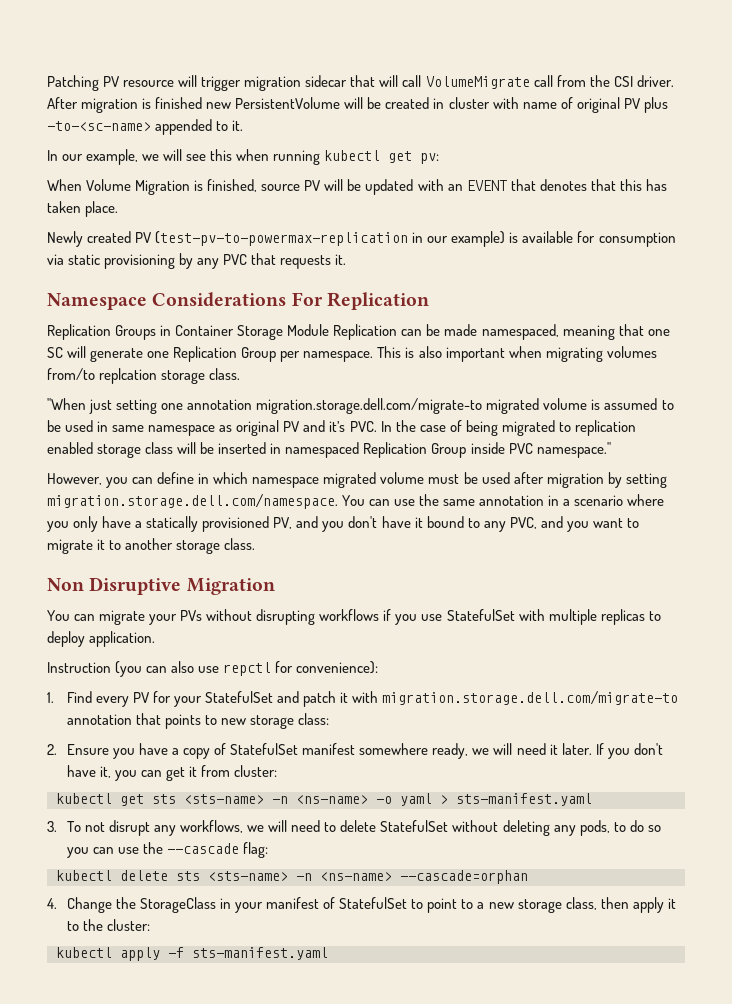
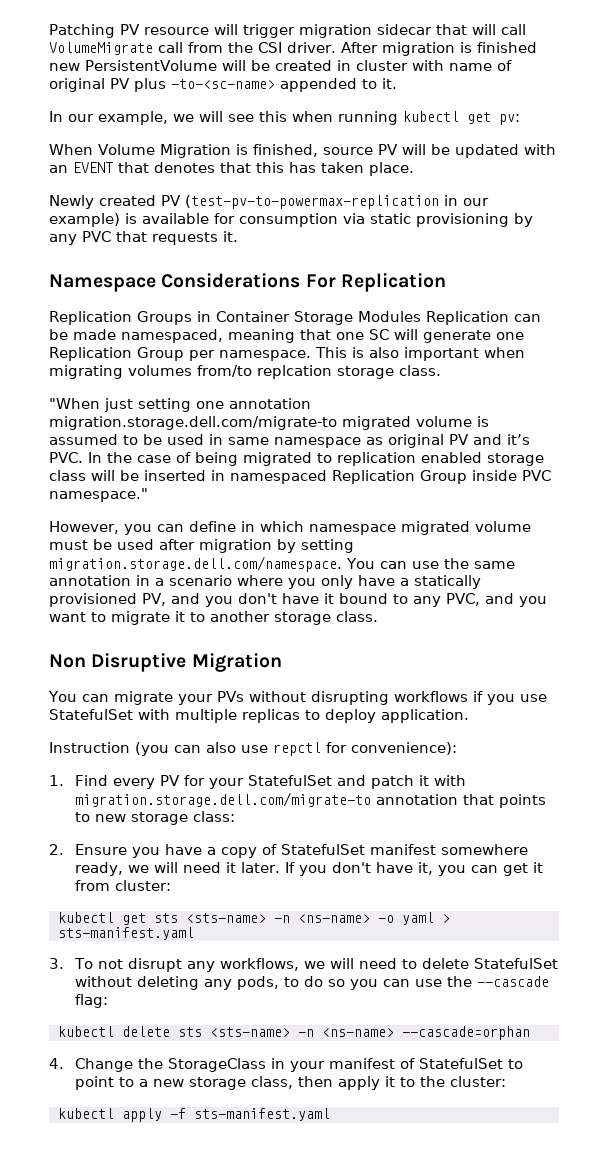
- Replication Groups in Container Storage Module Replication can be made namespaced, meaning that one SC will generate one Replication Group per namespace.
+ Replication Groups in Container Storage Modules Replication can be made namespaced, meaning that one SC will generate one Replication Group per namespace.

